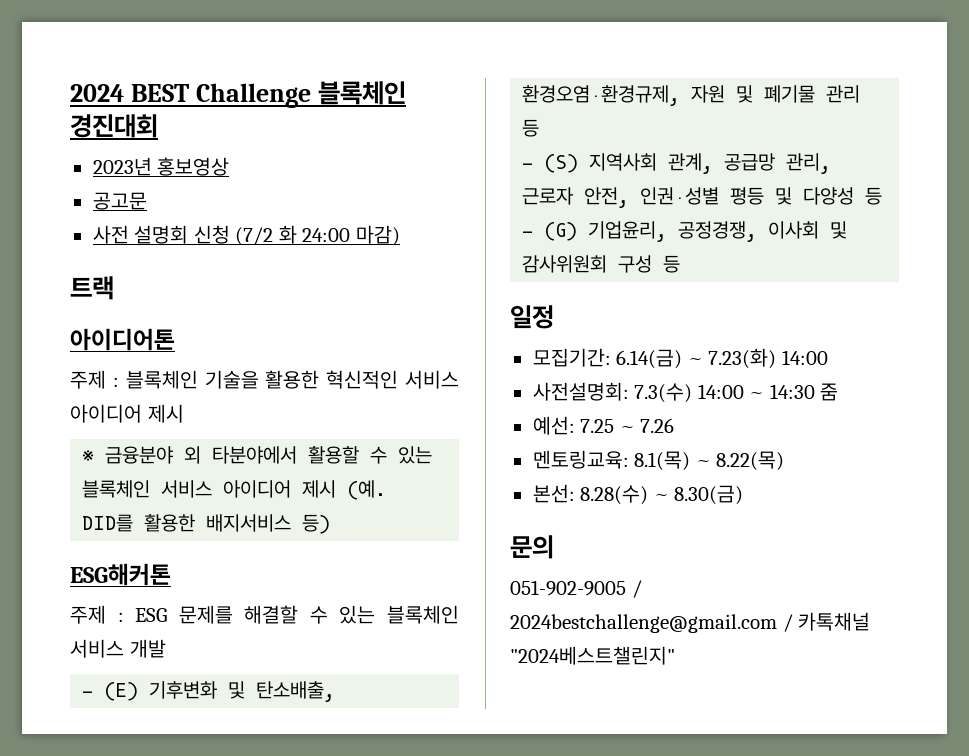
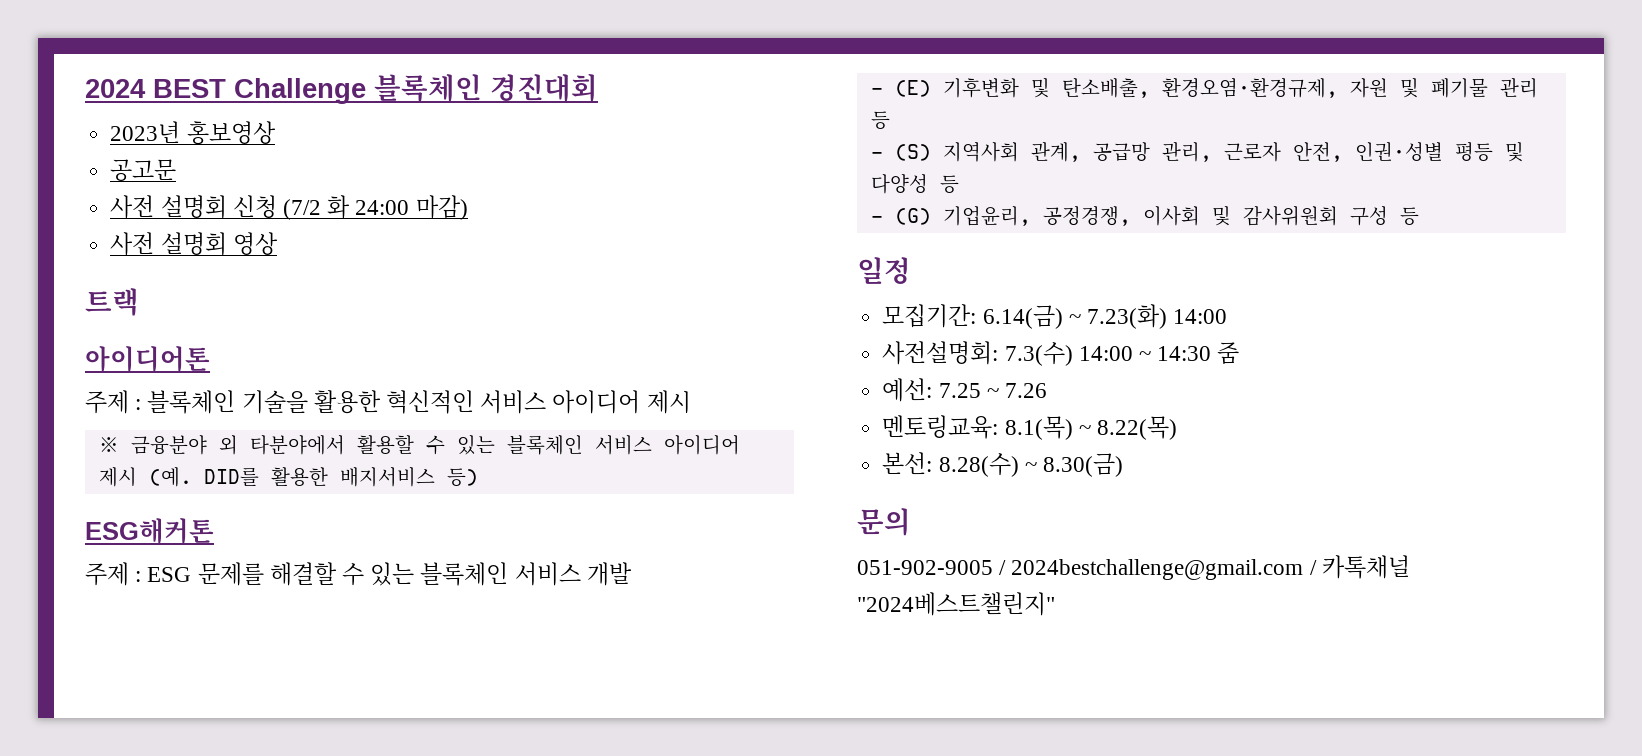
+ 사전 설명회 영상

